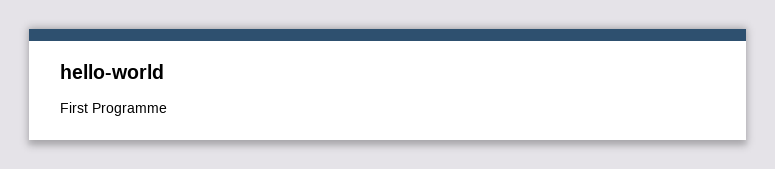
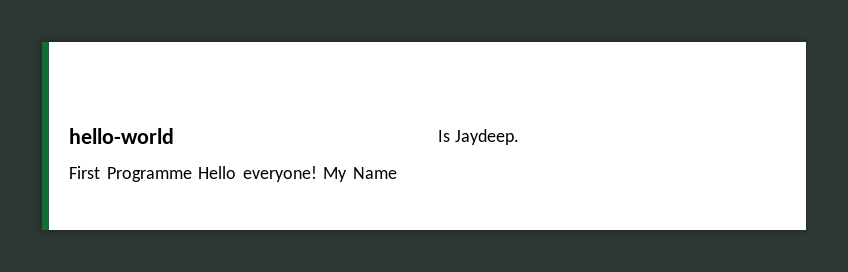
- First Programme
+ First Programme Hello everyone! My Name Is Jaydeep.

